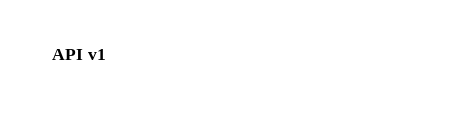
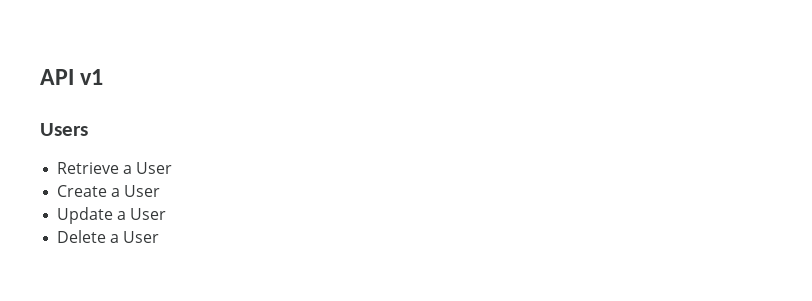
+ Users
+ Retrieve a User
+ Create a User
+ Update a User
+ Delete a User

